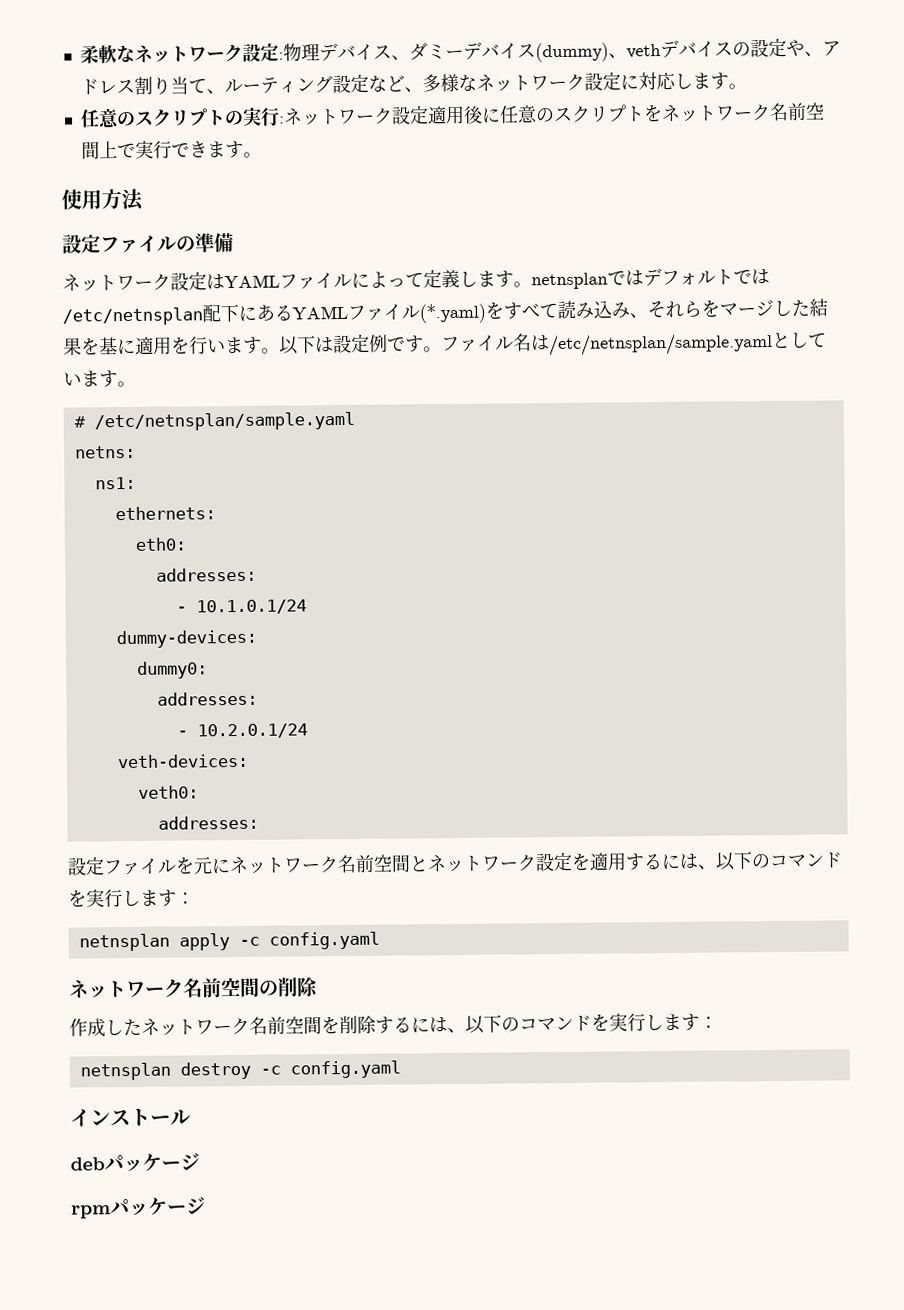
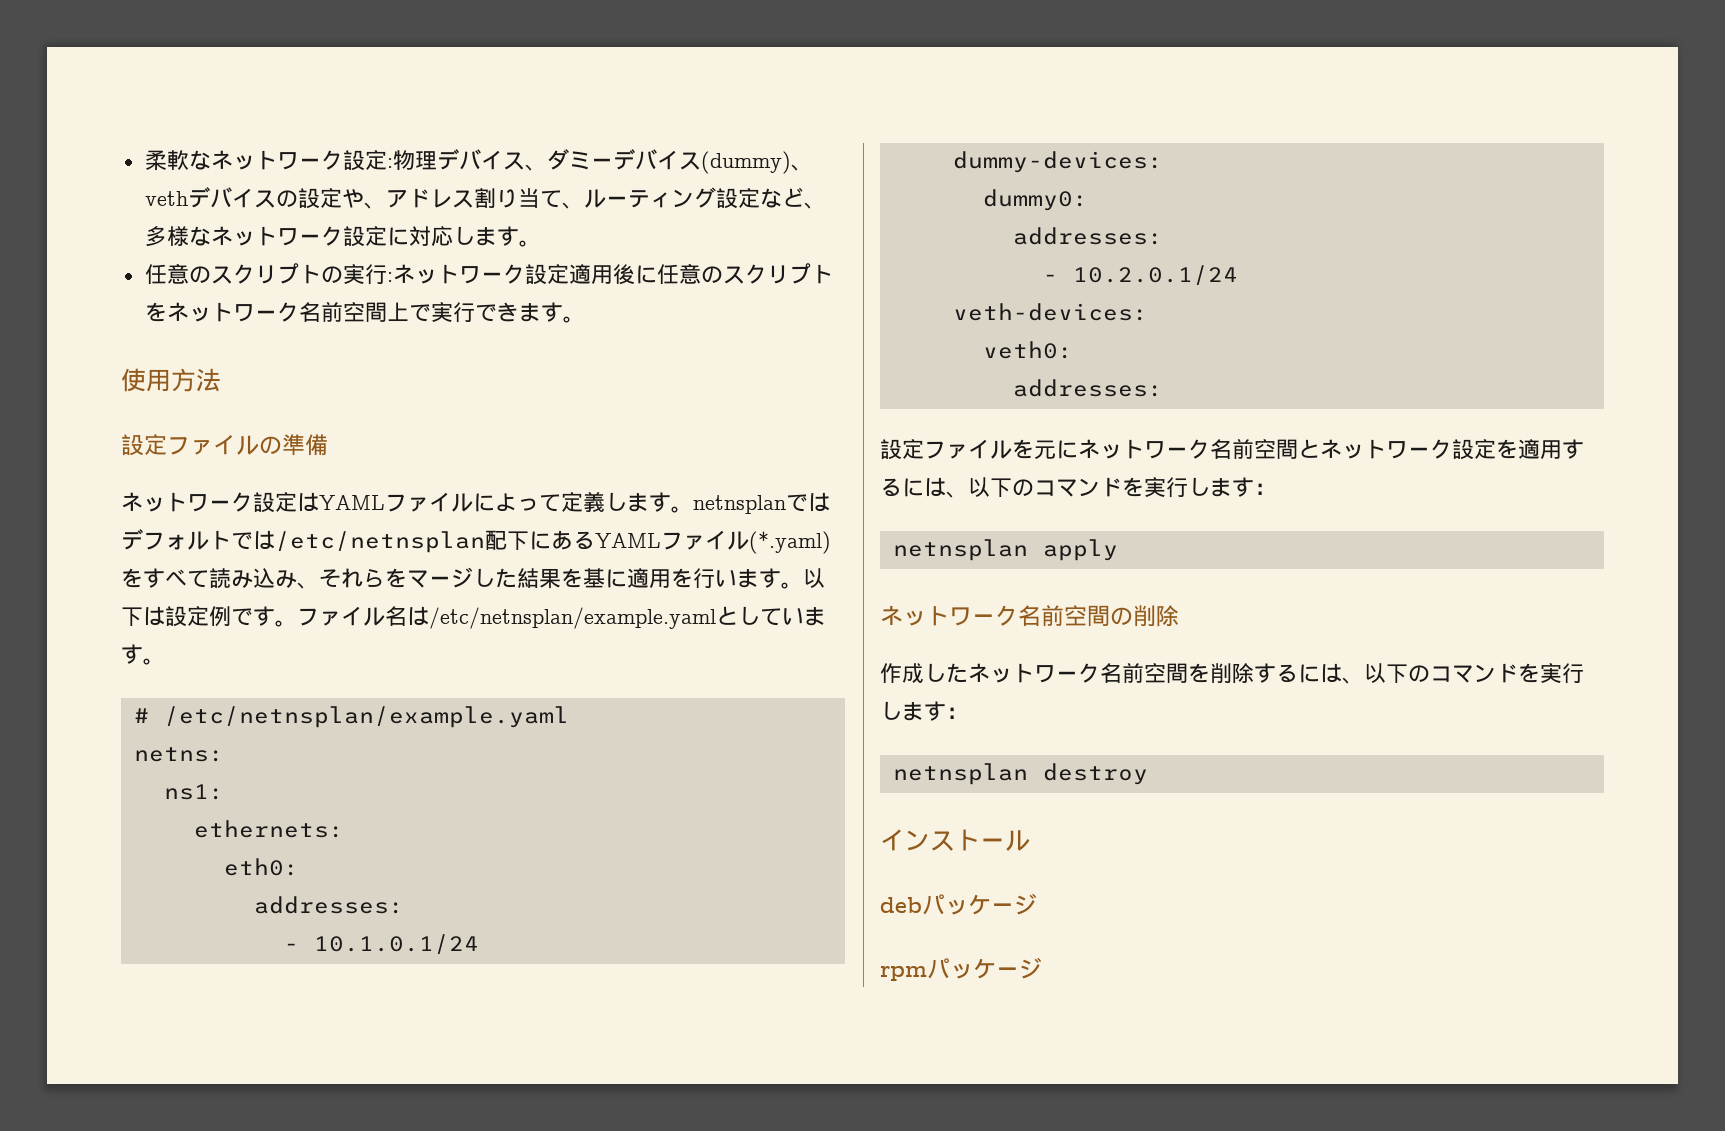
- ファイル名は/etc/netnsplan/sample.yamlとしています。
+ ファイル名は/etc/netnsplan/example.yamlとしています。
- # /etc/netnsplan/sample.yaml
+ # /etc/netnsplan/example.yaml
- netnsplan apply -c config.yaml
+ netnsplan apply
- netnsplan destroy -c config.yaml
+ netnsplan destroy

